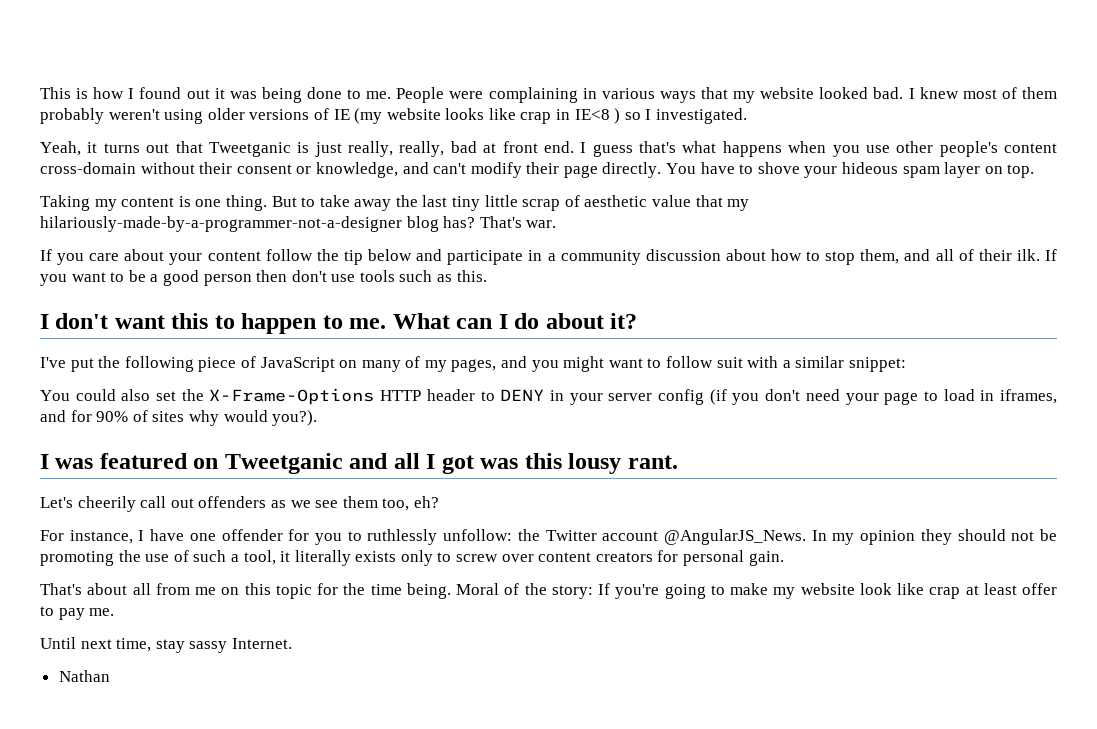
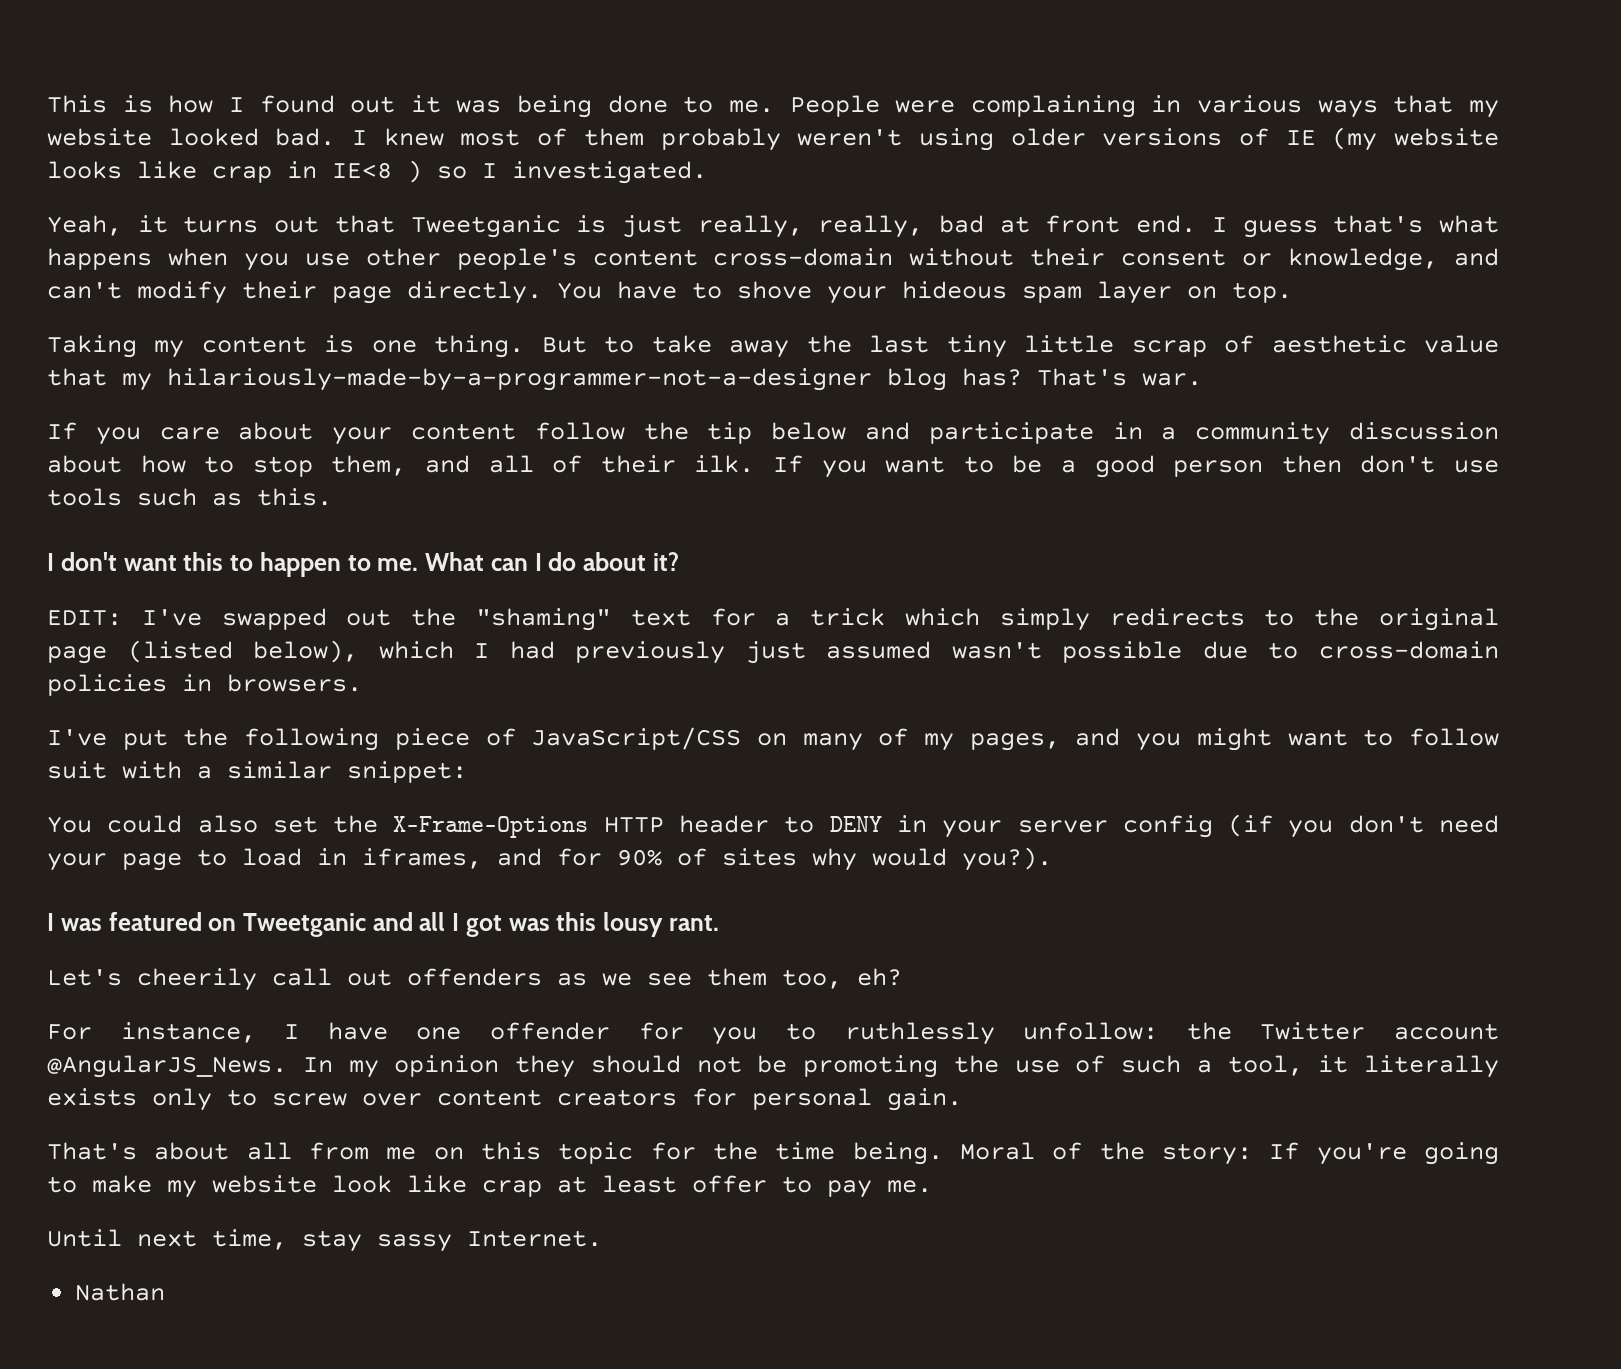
+ EDIT: I've swapped out the "shaming" text for a trick which simply redirects to the original page (listed below), which I had previously just assumed wasn't possible due to cross-domain policies in browsers.
- I've put the following piece of JavaScript on many of my pages, and you might want to follow suit with a similar snippet:
+ I've put the following piece of JavaScript/CSS on many of my pages, and you might want to follow suit with a similar snippet:

